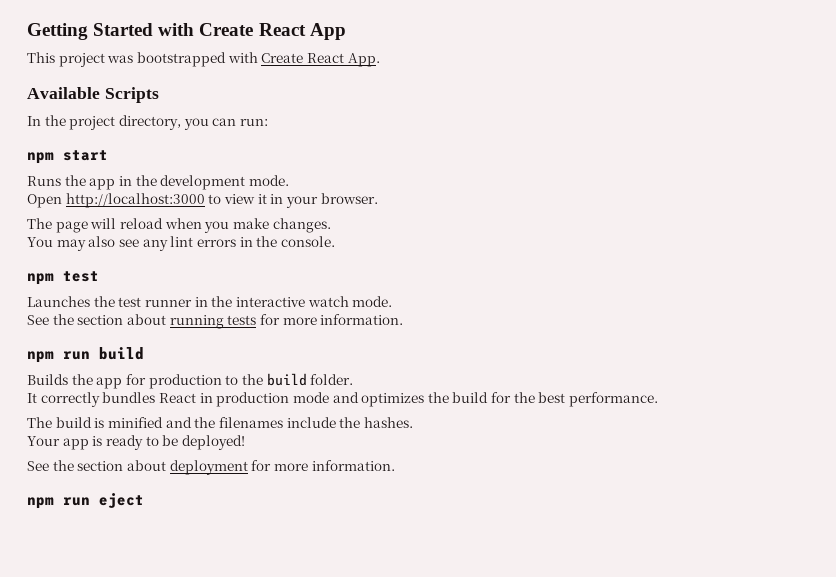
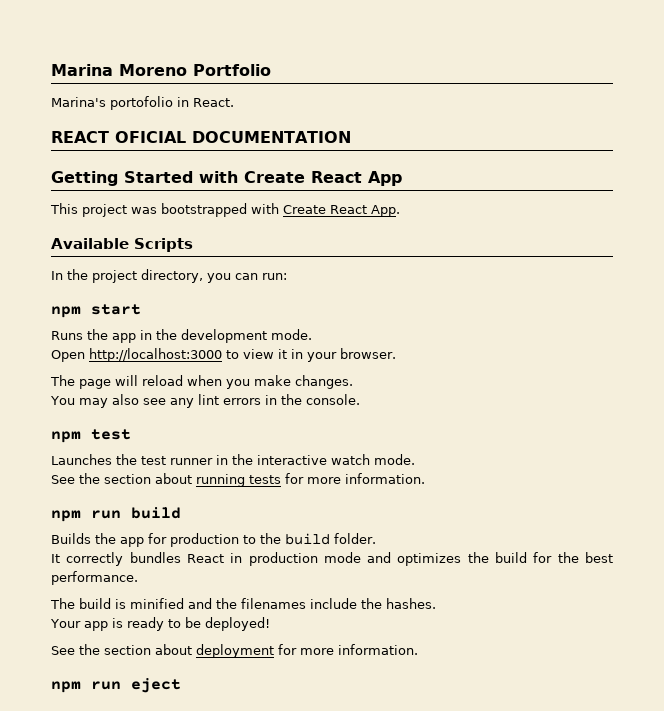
+ Marina Moreno Portfolio
+ Marina's portofolio in React.
+ REACT OFICIAL DOCUMENTATION

